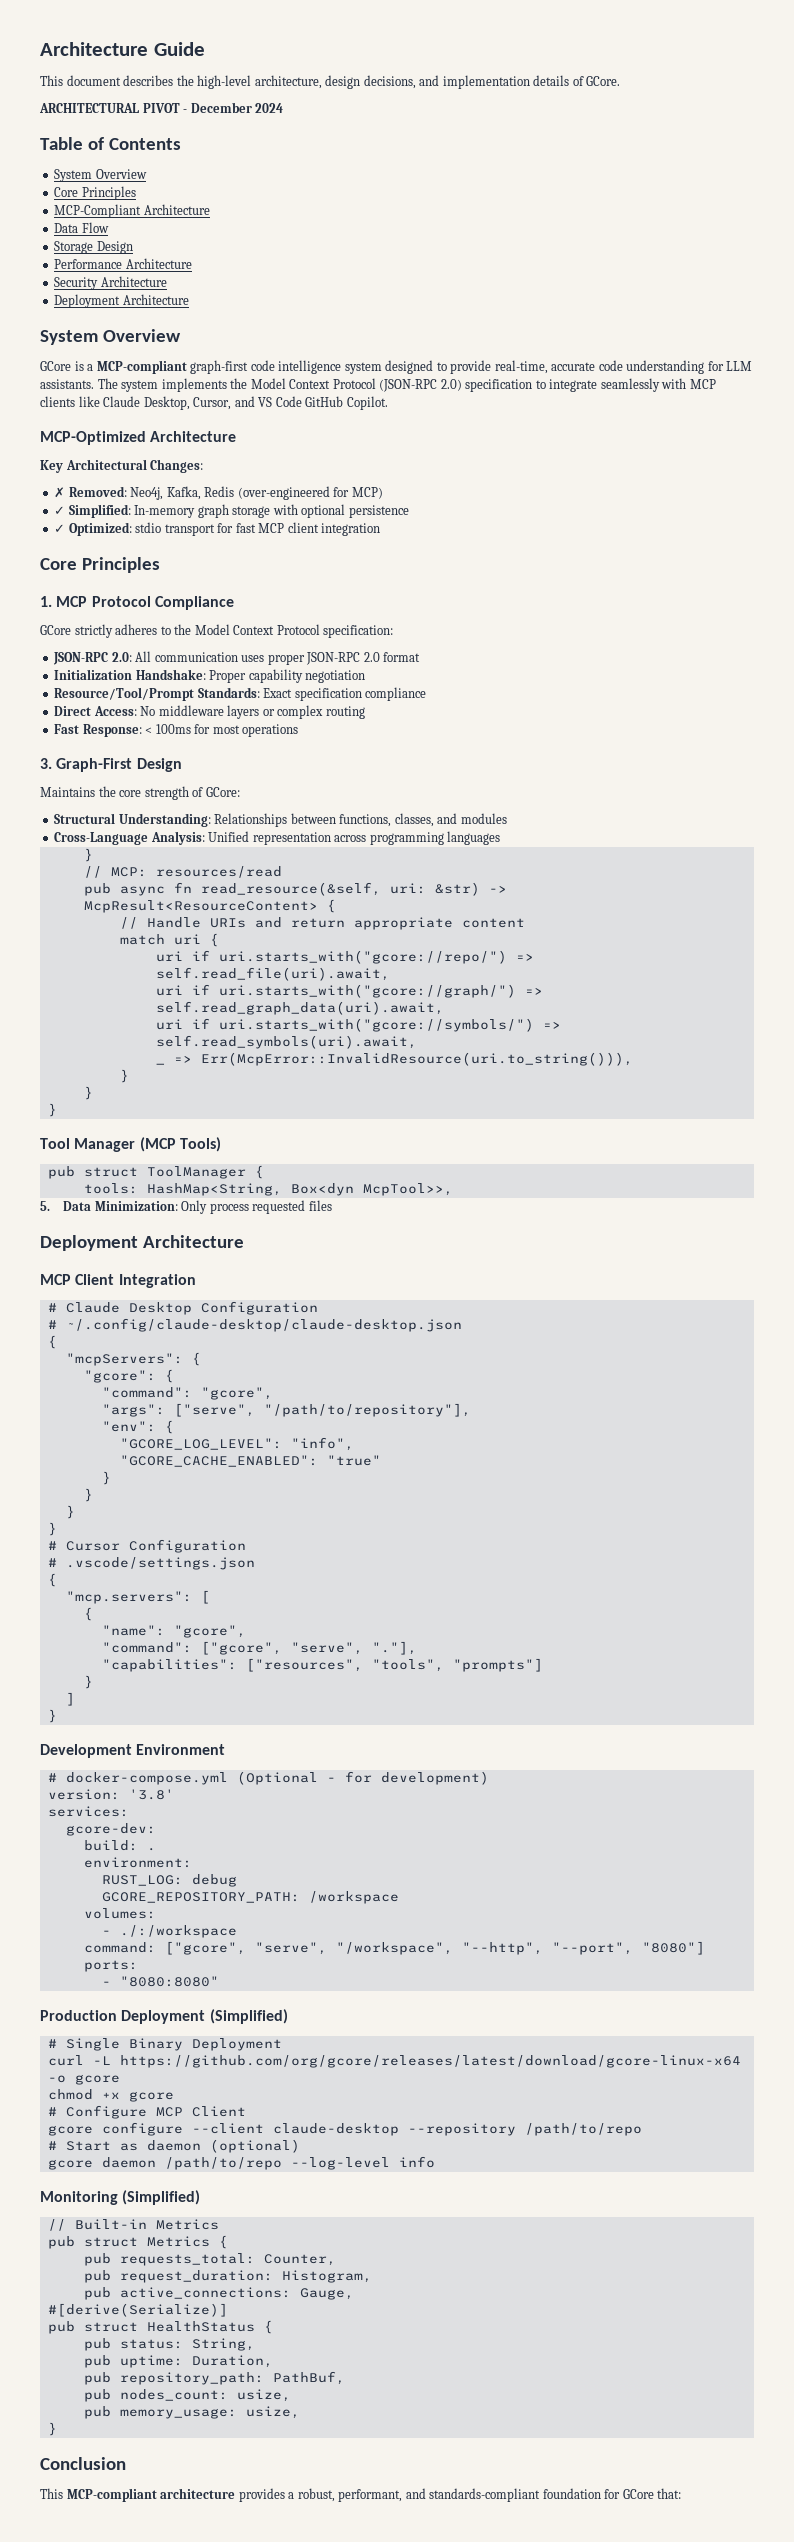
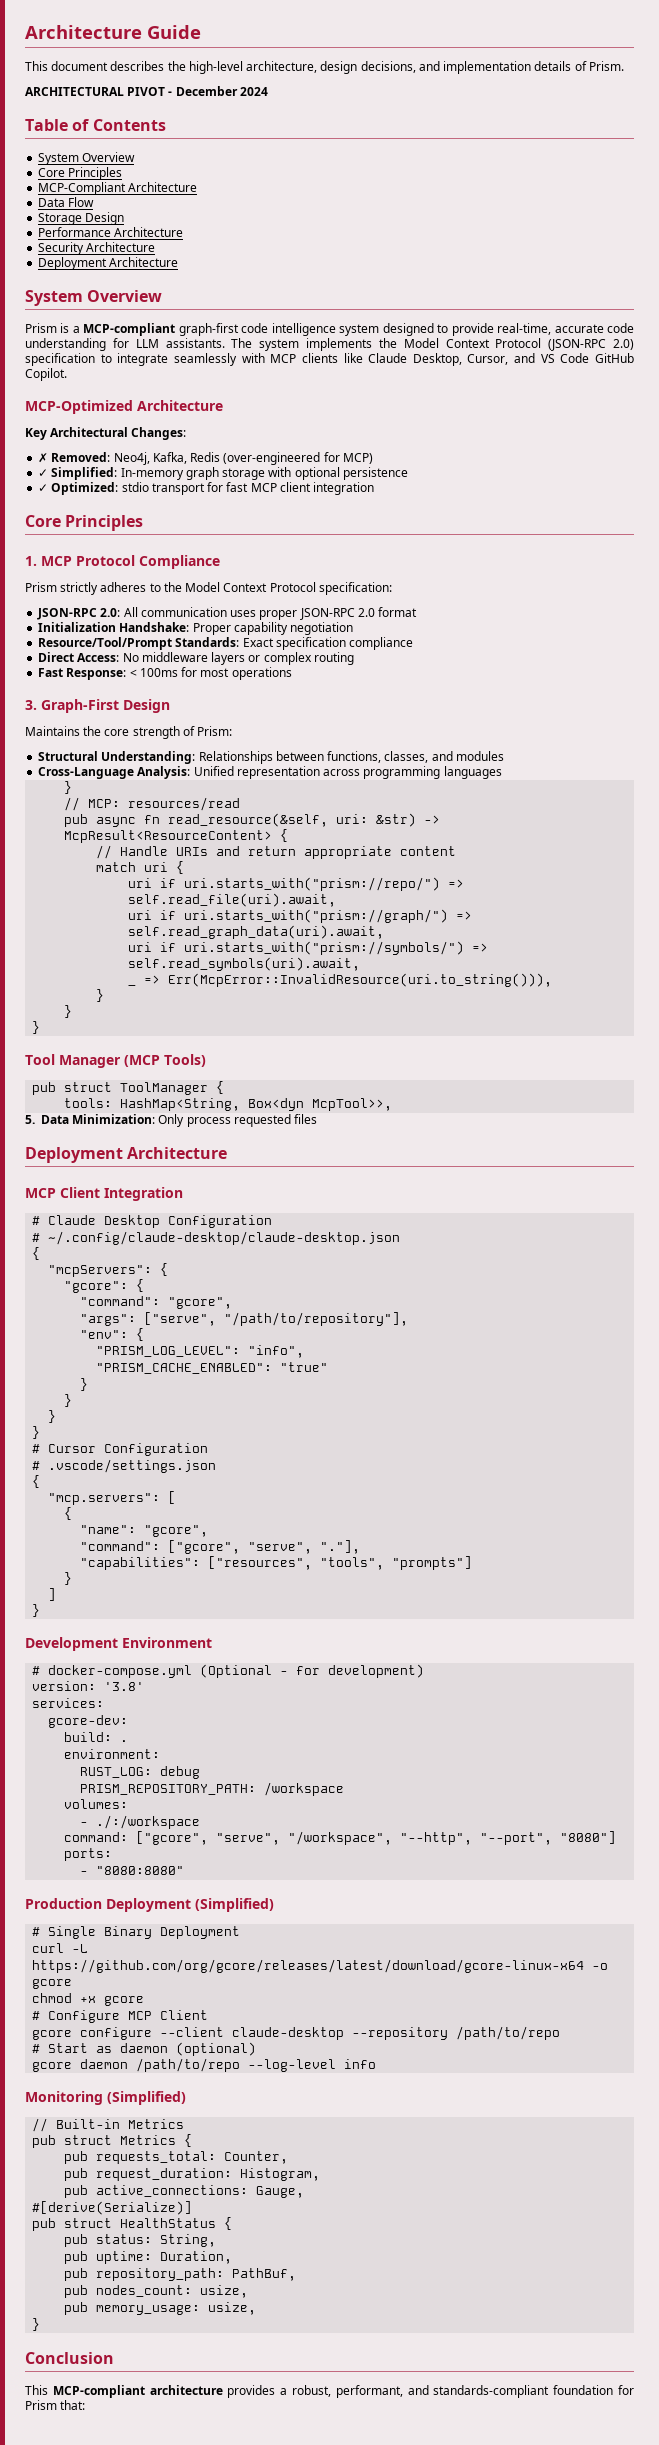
- This document describes the high-level architecture, design decisions, and implementation details of GCore.
+ This document describes the high-level architecture, design decisions, and implementation details of Prism.
- GCore is a MCP-compliant graph-first code intelligence system designed to provide real-time, accurate code understanding for LLM assistants.
+ Prism is a MCP-compliant graph-first code intelligence system designed to provide real-time, accurate code understanding for LLM assistants.
- GCore strictly adheres to the Model Context Protocol specification:
+ Prism strictly adheres to the Model Context Protocol specification:
- Maintains the core strength of GCore:
+ Maintains the core strength of Prism:
- uri if uri.starts_with("gcore://repo/") => self.read_file(uri).await,
+ uri if uri.starts_with("prism://repo/") => self.read_file(uri).await,
- uri if uri.starts_with("gcore://graph/") => self.read_graph_data(uri).await,
+ uri if uri.starts_with("prism://graph/") => self.read_graph_data(uri).await,
- uri if uri.starts_with("gcore://symbols/") => self.read_symbols(uri).await,
+ uri if uri.starts_with("prism://symbols/") => self.read_symbols(uri).await,
- "GCORE_LOG_LEVEL": "info",
+ "PRISM_LOG_LEVEL": "info",
- "GCORE_CACHE_ENABLED": "true"
+ "PRISM_CACHE_ENABLED": "true"
- GCORE_REPOSITORY_PATH: /workspace
+ PRISM_REPOSITORY_PATH: /workspace
- This MCP-compliant architecture provides a robust, performant, and standards-compliant foundation for GCore that:
+ This MCP-compliant architecture provides a robust, performant, and standards-compliant foundation for Prism that:

